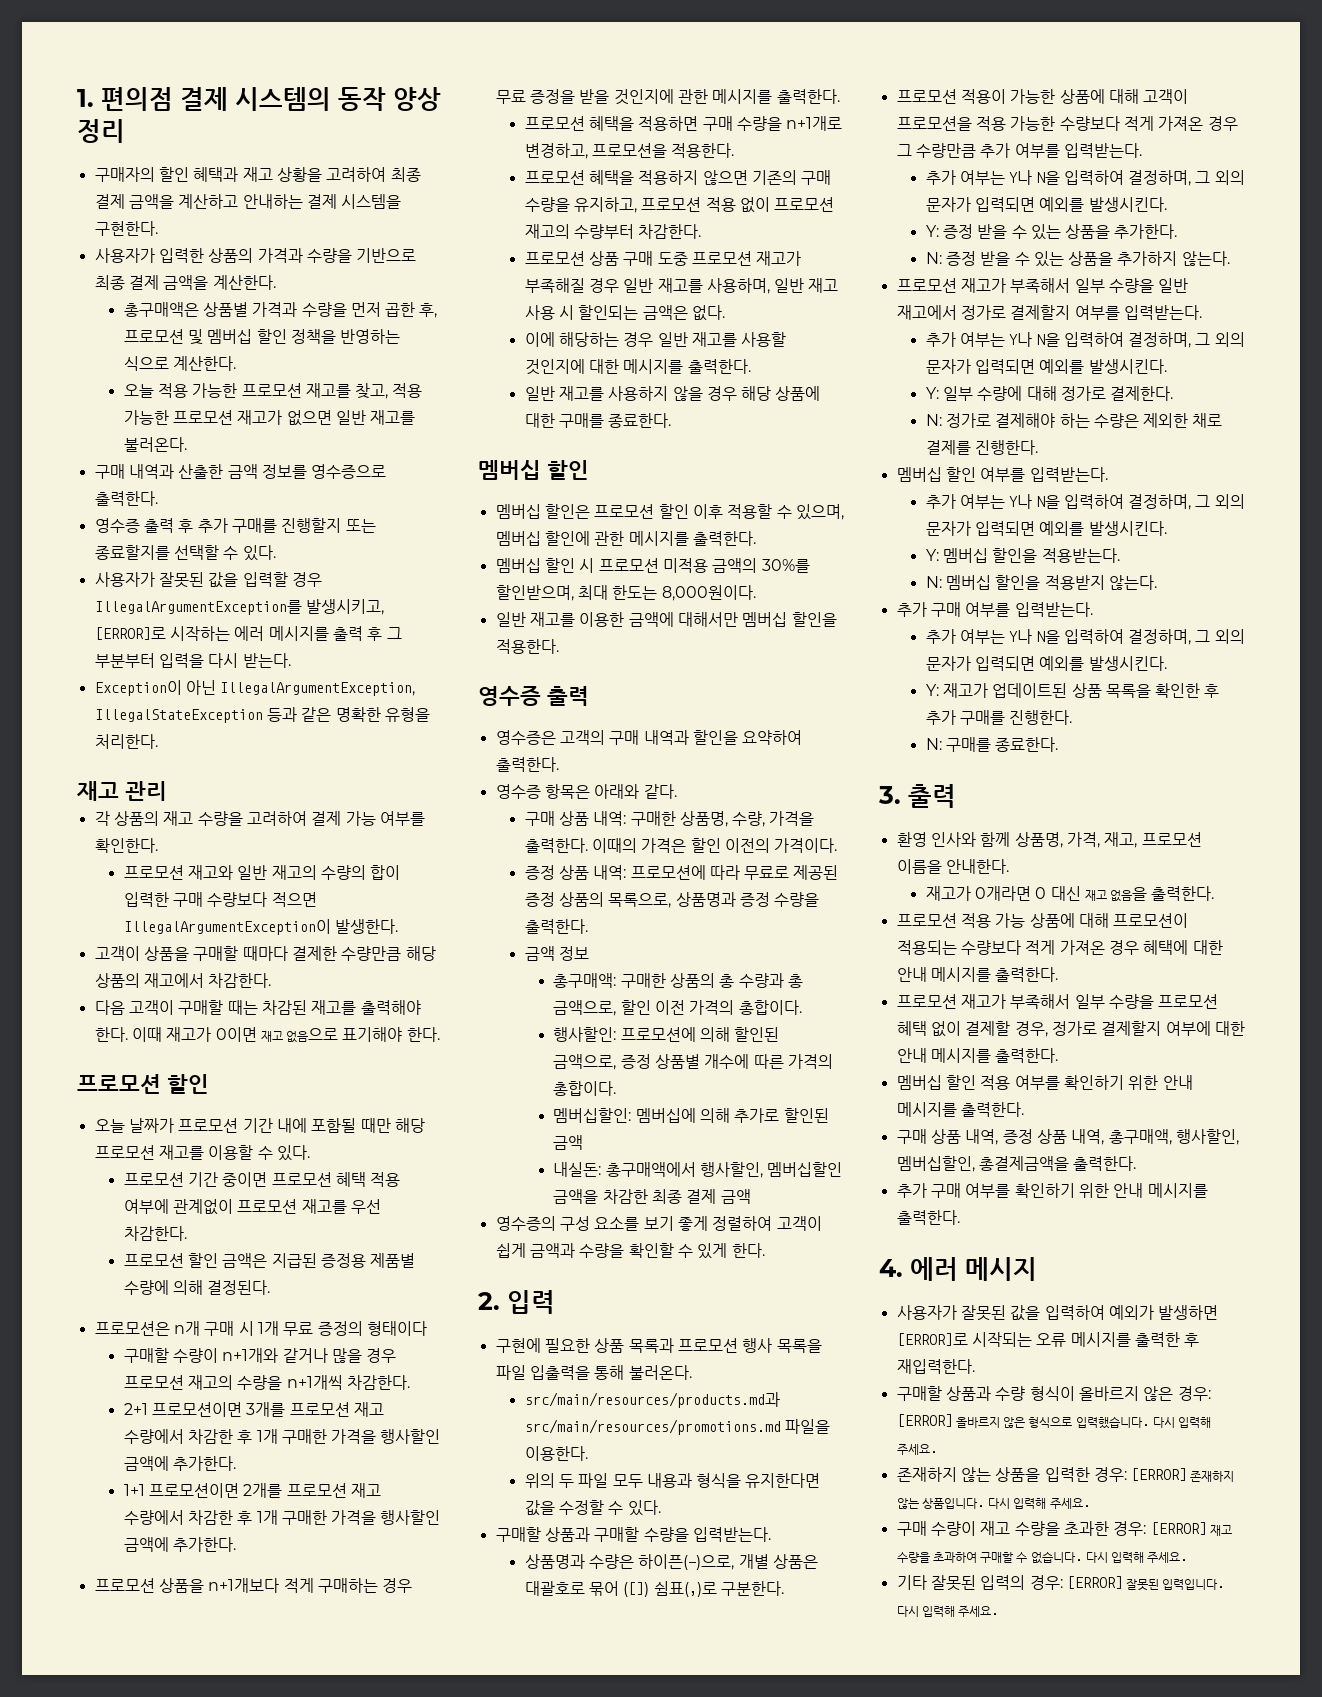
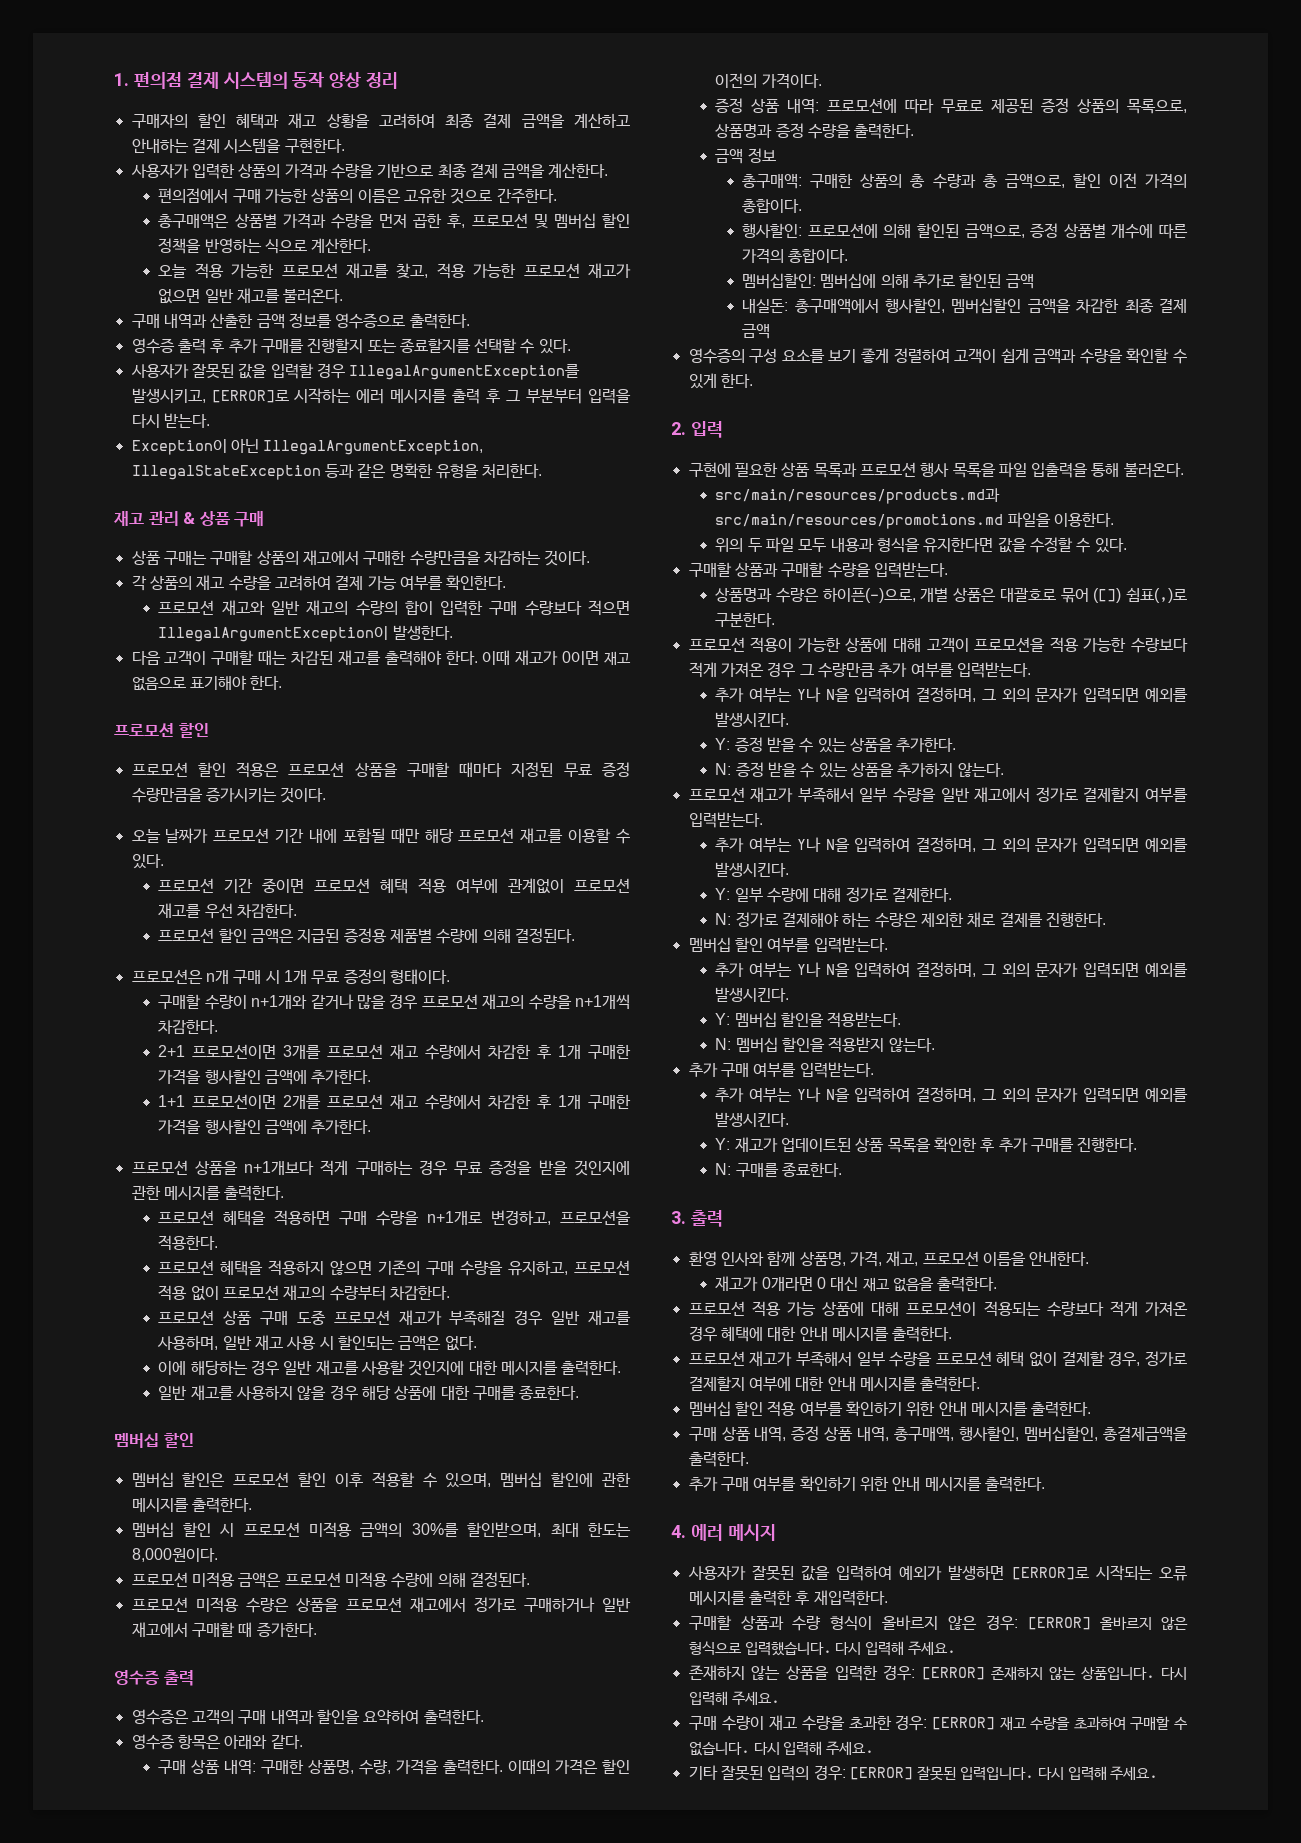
+ 편의점에서 구매 가능한 상품의 이름은 고유한 것으로 간주한다.
- 재고 관리
+ 재고 관리 & 상품 구매
+ 상품 구매는 구매할 상품의 재고에서 구매한 수량만큼을 차감하는 것이다.
- 고객이 상품을 구매할 때마다 결제한 수량만큼 해당 상품의 재고에서 차감한다.
+ 프로모션 할인 적용은 프로모션 상품을 구매할 때마다 지정된 무료 증정 수량만큼을 증가시키는 것이다.
- 프로모션은 n개 구매 시 1개 무료 증정의 형태이다
+ 프로모션은 n개 구매 시 1개 무료 증정의 형태이다.
- 일반 재고를 이용한 금액에 대해서만 멤버십 할인을 적용한다.
+ 프로모션 미적용 금액은 프로모션 미적용 수량에 의해 결정된다.
+ 프로모션 미적용 수량은 상품을 프로모션 재고에서 정가로 구매하거나 일반 재고에서 구매할 때 증가한다.

